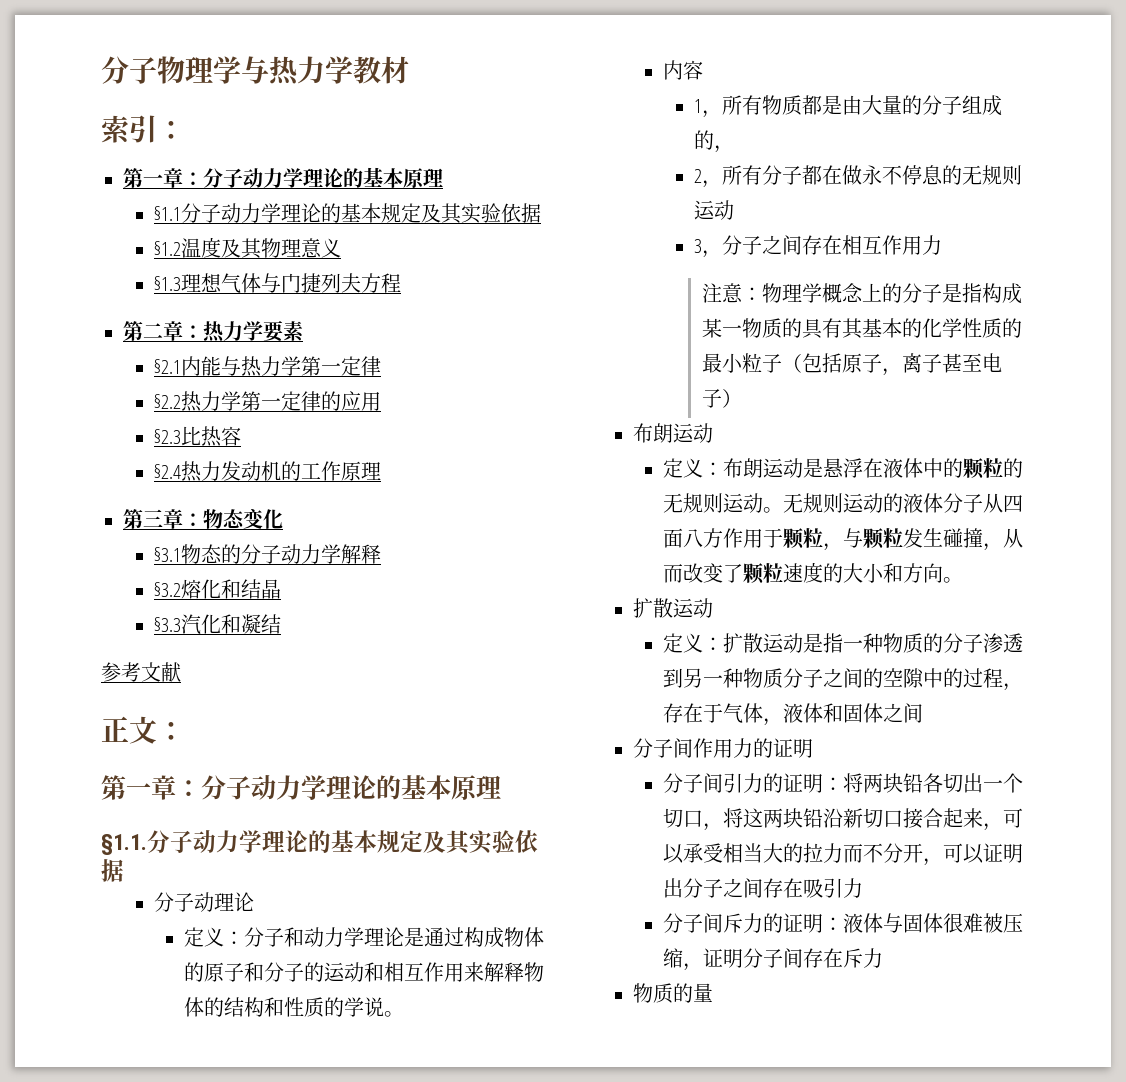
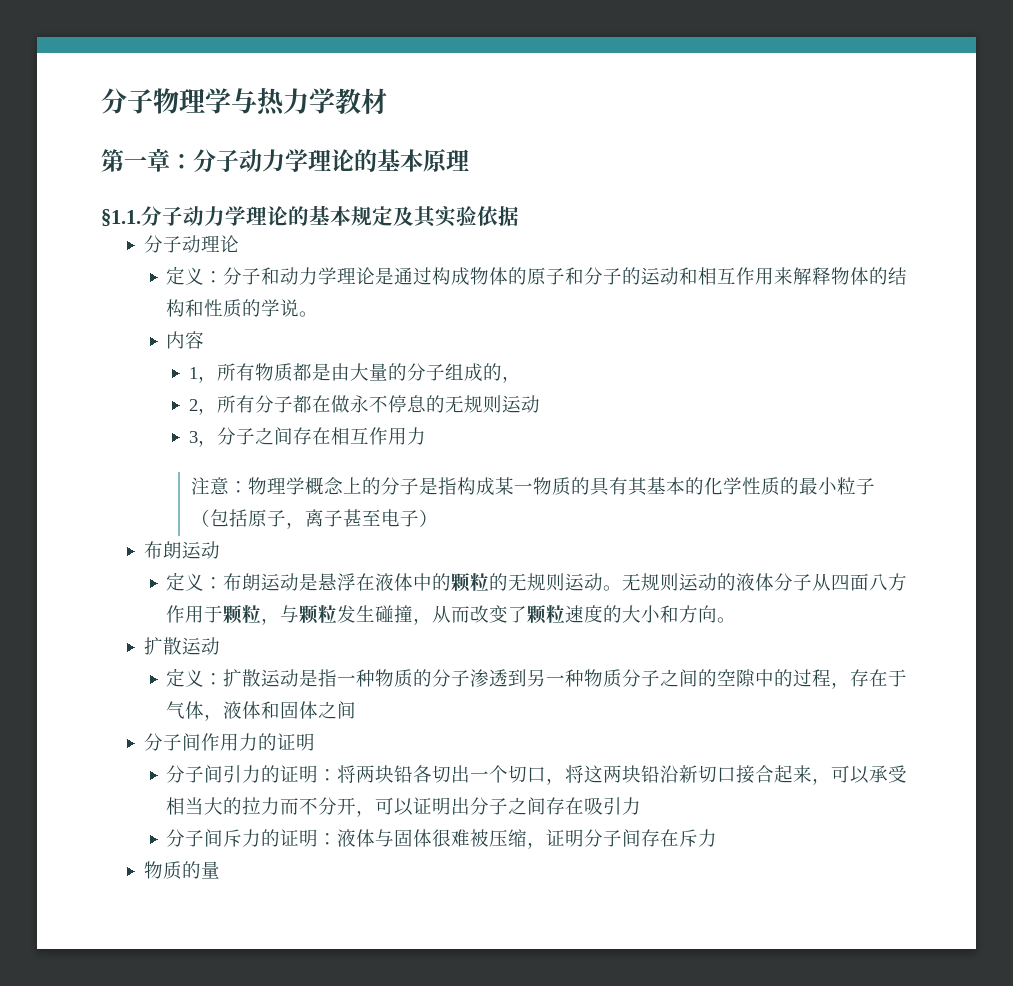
- 索引：
- 第一章：分子动力学理论的基本原理
- §1.1分子动力学理论的基本规定及其实验依据
- §1.2温度及其物理意义
- §1.3理想气体与门捷列夫方程
- 第二章：热力学要素
- §2.1内能与热力学第一定律
- §2.2热力学第一定律的应用
- §2.3比热容
- §2.4热力发动机的工作原理
- 第三章：物态变化
- §3.1物态的分子动力学解释
- §3.2熔化和结晶
- §3.3汽化和凝结
- 参考文献
- 正文：

